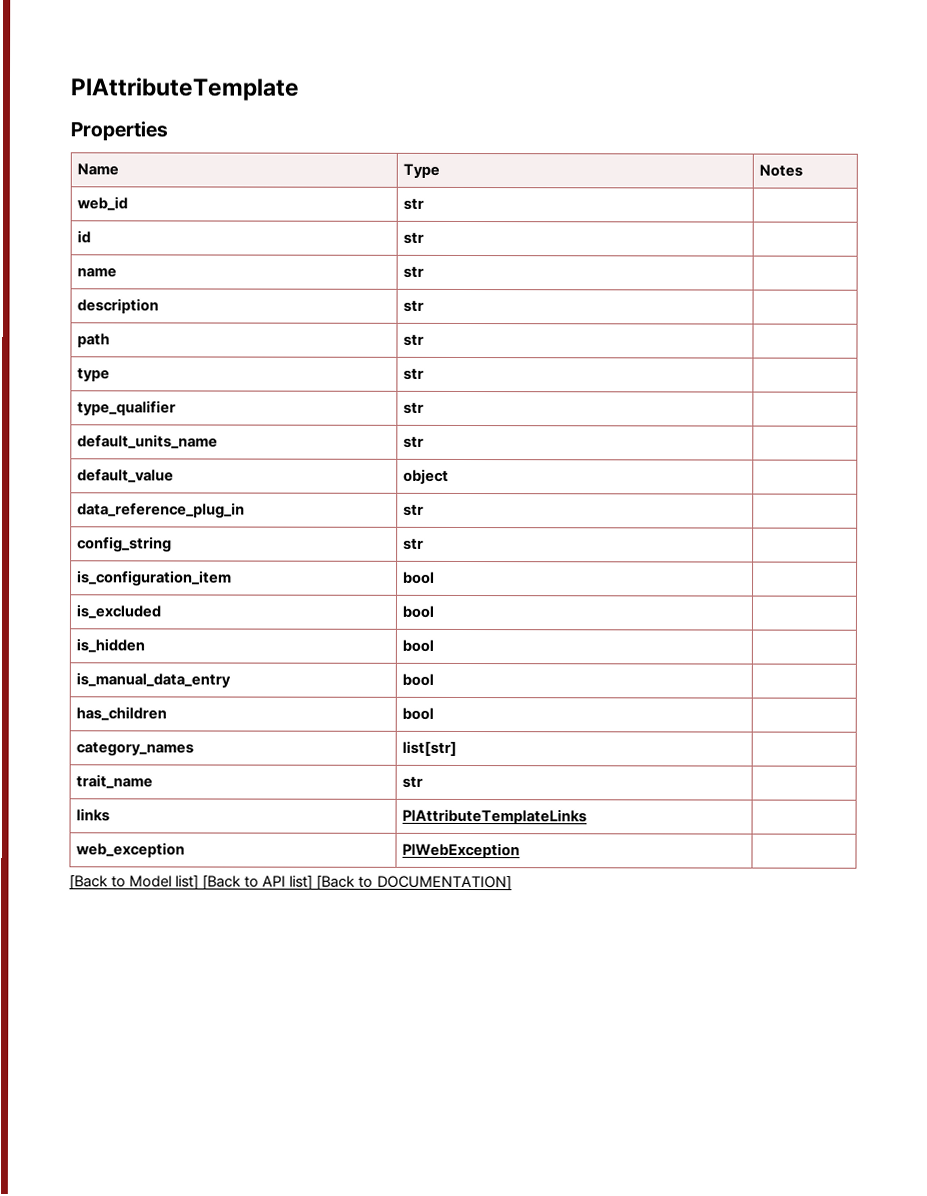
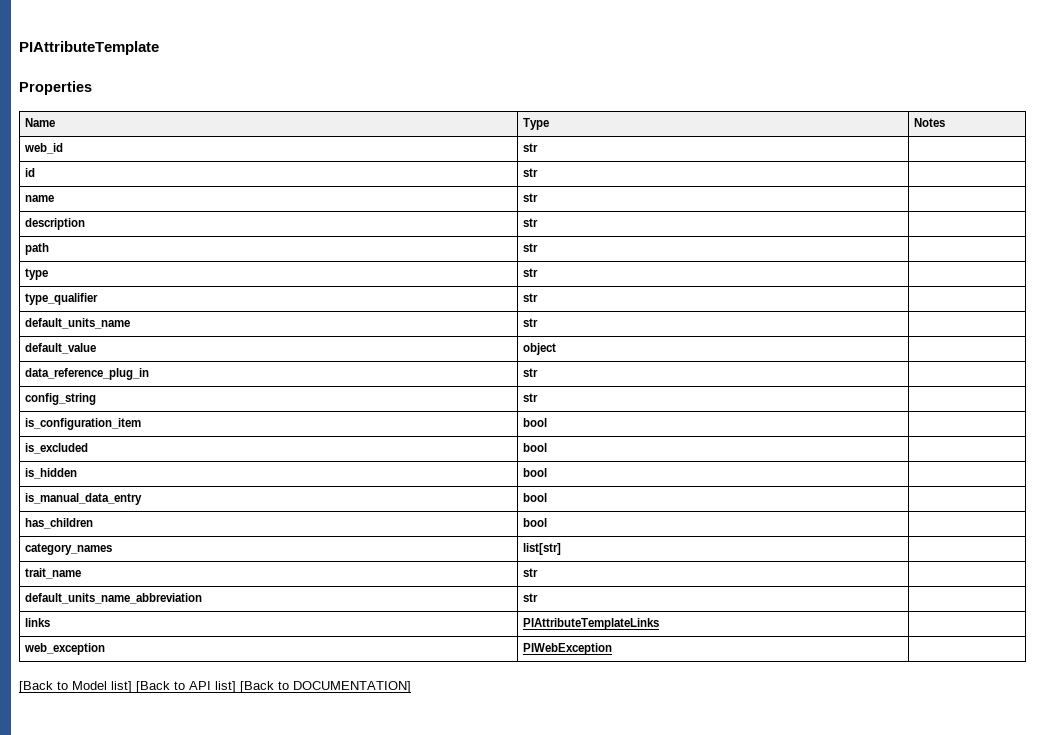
+ default_units_name_abbreviation | str |

